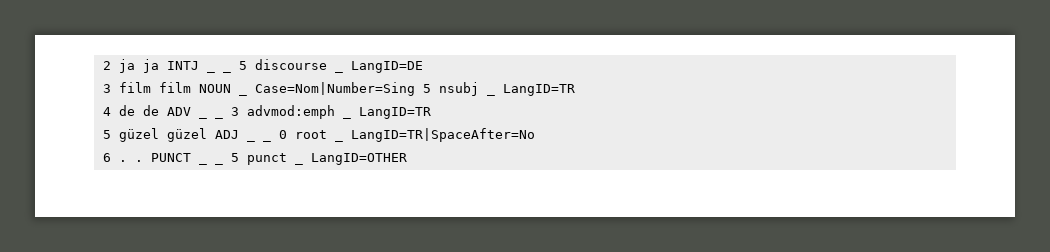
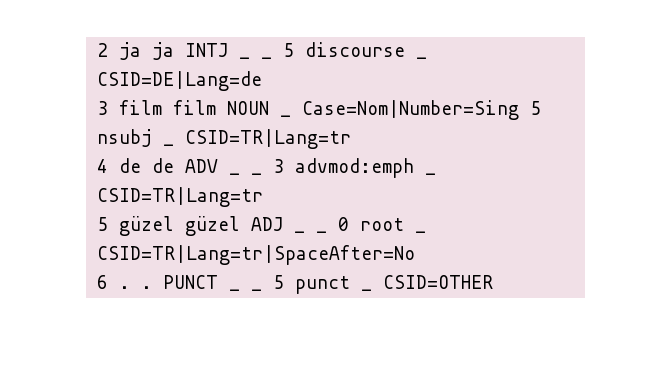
- 2 ja ja INTJ _ _ 5 discourse _ LangID=DE
+ 2 ja ja INTJ _ _ 5 discourse _ CSID=DE|Lang=de
- 3 film film NOUN _ Case=Nom|Number=Sing 5 nsubj _ LangID=TR
+ 3 film film NOUN _ Case=Nom|Number=Sing 5 nsubj _ CSID=TR|Lang=tr
- 4 de de ADV _ _ 3 advmod:emph _ LangID=TR
+ 4 de de ADV _ _ 3 advmod:emph _ CSID=TR|Lang=tr
- 5 güzel güzel ADJ _ _ 0 root _ LangID=TR|SpaceAfter=No
+ 5 güzel güzel ADJ _ _ 0 root _ CSID=TR|Lang=tr|SpaceAfter=No
- PUNCT _ _ 5 punct _ LangID=OTHER
+ PUNCT _ _ 5 punct _ CSID=OTHER

